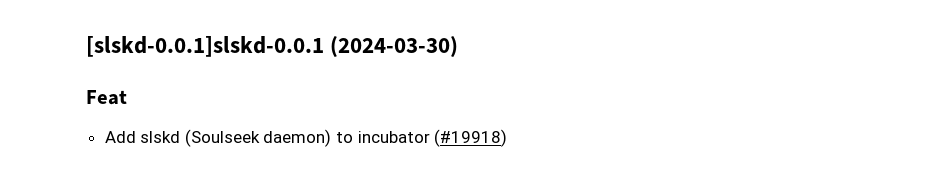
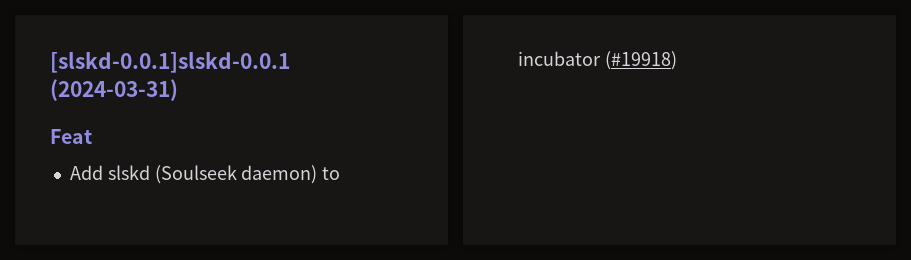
- [slskd-0.0.1]slskd-0.0.1 (2024-03-30)
+ [slskd-0.0.1]slskd-0.0.1 (2024-03-31)

